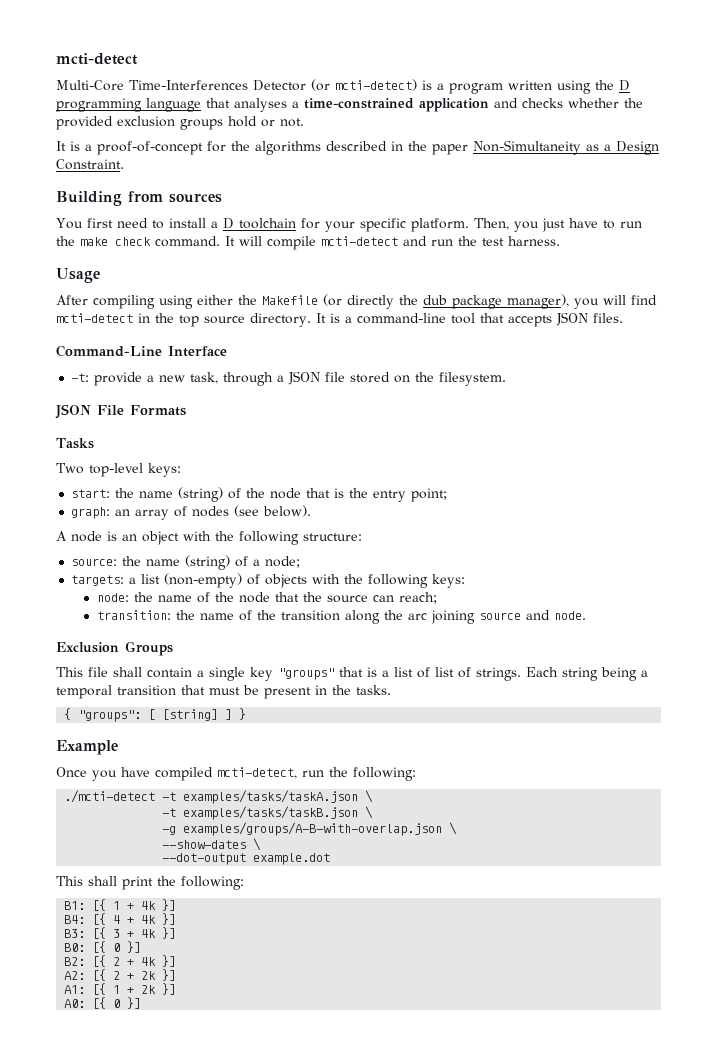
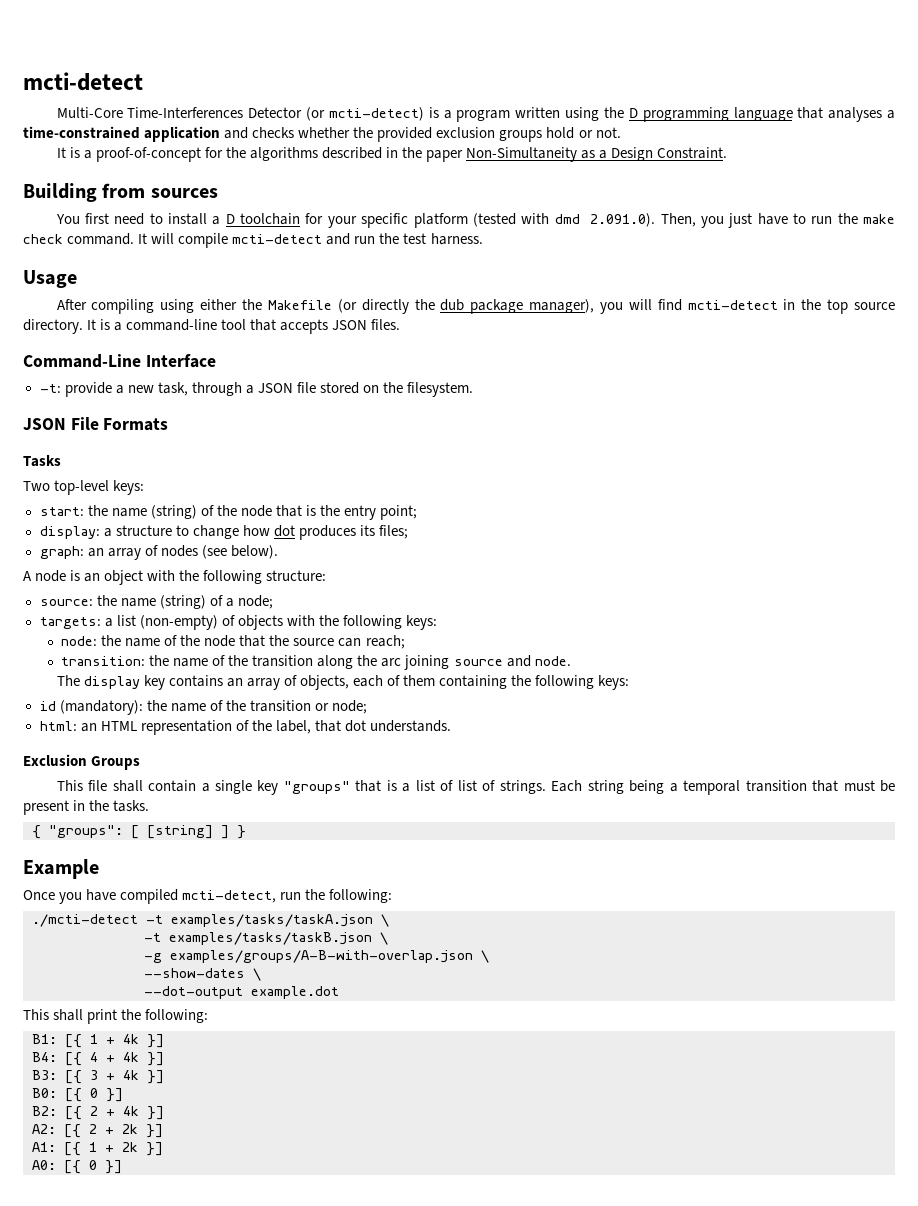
- You first need to install a D toolchain for your specific platform. Then, you just have to run the make check command.
+ You first need to install a D toolchain for your specific platform (tested with dmd 2.091.0). Then, you just have to run the make check command.
+ display: a structure to change how dot produces its files;
+ The display key contains an array of objects, each of them containing the following keys:
+ id (mandatory): the name of the transition or node;
+ html: an HTML representation of the label, that dot understands.

